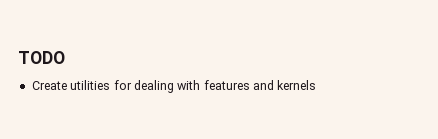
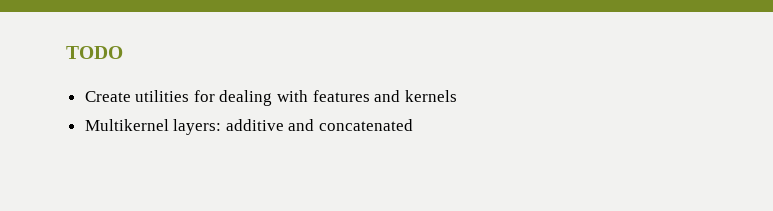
+ Multikernel layers: additive and concatenated

